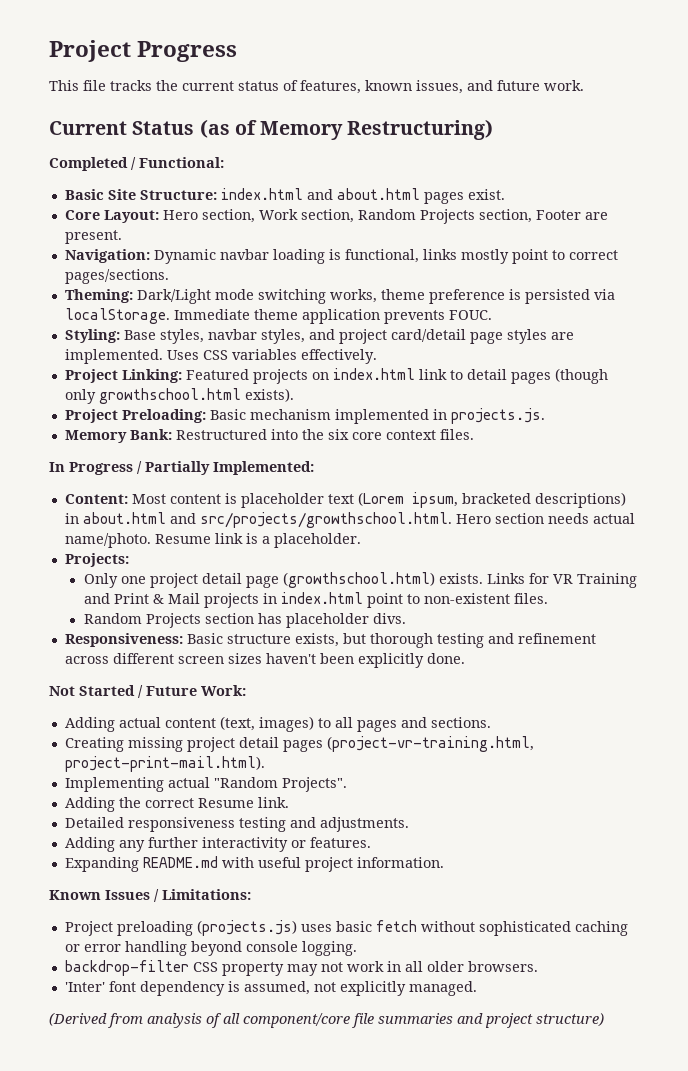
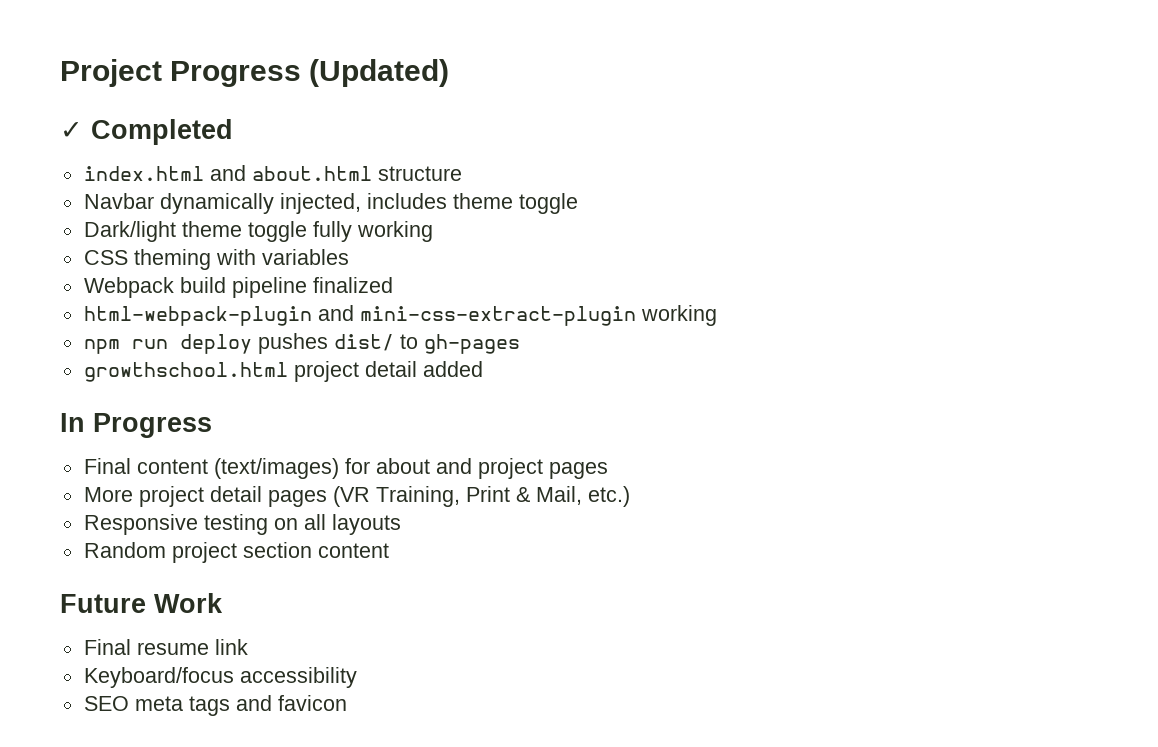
- Project Progress
- This file tracks the current status of features, known issues, and future work.
- Current Status (as of Memory Restructuring)
- Completed / Functional:
- Basic Site Structure: index.html and about.html pages exist.
- Core Layout: Hero section, Work section, Random Projects section, Footer are present.
- Navigation: Dynamic navbar loading is functional, links mostly point to correct pages/sections.
- Theming: Dark/Light mode switching works, theme preference is persisted via localStorage. Immediate theme application prevents FOUC.
- Styling: Base styles, navbar styles, and project card/detail page styles are implemented. Uses CSS variables effectively.
- Project Linking: Featured projects on index.html link to detail pages (though only growthschool.html exists).
- Project Preloading: Basic mechanism implemented in projects.js.
- Memory Bank: Restructured into the six core context files.
- In Progress / Partially Implemented:
- Content: Most content is placeholder text (Lorem ipsum, bracketed descriptions) in about.html and src/projects/growthschool.html. Hero section needs actual name/photo. Resume link is a placeholder.
- Projects:
- Only one project detail page (growthschool.html) exists. Links for VR Training and Print & Mail projects in index.html point to non-existent files.
- Random Projects section has placeholder divs.
- Responsiveness: Basic structure exists, but thorough testing and refinement across different screen sizes haven't been explicitly done.
- Not Started / Future Work:
- Adding actual content (text, images) to all pages and sections.
- Creating missing project detail pages (project-vr-training.html, project-print-mail.html).
- Implementing actual "Random Projects".
- Adding the correct Resume link.
- Detailed responsiveness testing and adjustments.
- Adding any further interactivity or features.
- Expanding README.md with useful project information.
- Known Issues / Limitations:
- Project preloading (projects.js) uses basic fetch without sophisticated caching or error handling beyond console logging.
- backdrop-filter CSS property may not work in all older browsers.
- 'Inter' font dependency is assumed, not explicitly managed.
- (Derived from analysis of all component/core file summaries and project structure)
+ Project Progress (Updated)
+ ✓ Completed
+ index.html and about.html structure
+ Navbar dynamically injected, includes theme toggle
+ Dark/light theme toggle fully working
+ CSS theming with variables
+ Webpack build pipeline finalized
+ html-webpack-plugin and mini-css-extract-plugin working
+ npm run deploy pushes dist/ to gh-pages
+ growthschool.html project detail added
+ In Progress
+ Final content (text/images) for about and project pages
+ More project detail pages (VR Training, Print & Mail, etc.)
+ Responsive testing on all layouts
+ Random project section content
+ Future Work
+ Final resume link
+ Keyboard/focus accessibility
+ SEO meta tags and favicon

